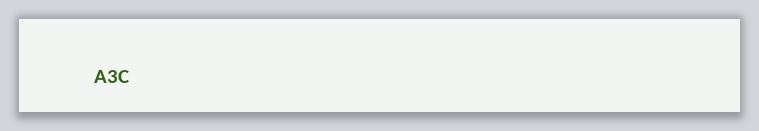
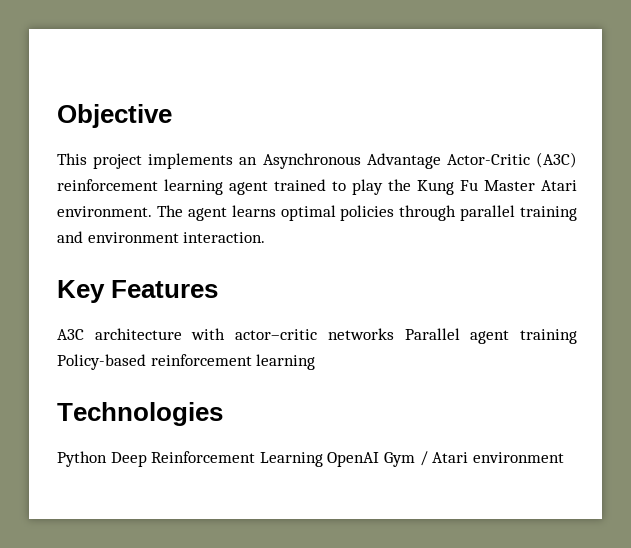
- A3C
+ Objective
+ This project implements an Asynchronous Advantage Actor-Critic (A3C) reinforcement learning agent trained to play the Kung Fu Master Atari environment. The agent learns optimal policies through parallel training and environment interaction.
+ Key Features
+ A3C architecture with actor–critic networks Parallel agent training Policy-based reinforcement learning
+ Technologies
+ Python Deep Reinforcement Learning OpenAI Gym / Atari environment

